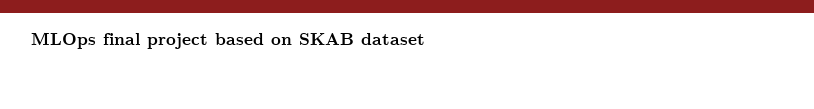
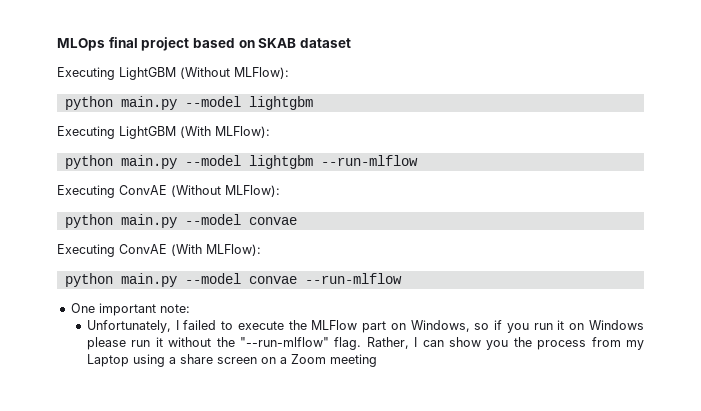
+ Executing LightGBM (Without MLFlow):
+ python main.py --model lightgbm
+ Executing LightGBM (With MLFlow):
+ python main.py --model lightgbm --run-mlflow
+ Executing ConvAE (Without MLFlow):
+ python main.py --model convae
+ Executing ConvAE (With MLFlow):
+ python main.py --model convae --run-mlflow
+ One important note:
+ Unfortunately, I failed to execute the MLFlow part on Windows, so if you run it on Windows please run it without the "--run-mlflow" flag. Rather, I can show you the process from my Laptop using a share screen on a Zoom meeting

